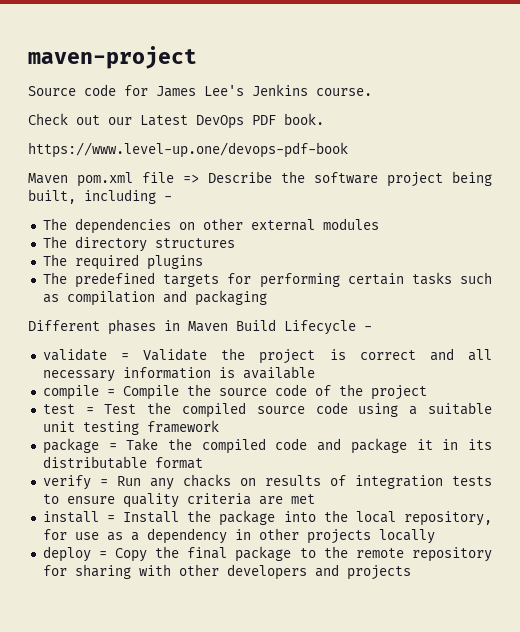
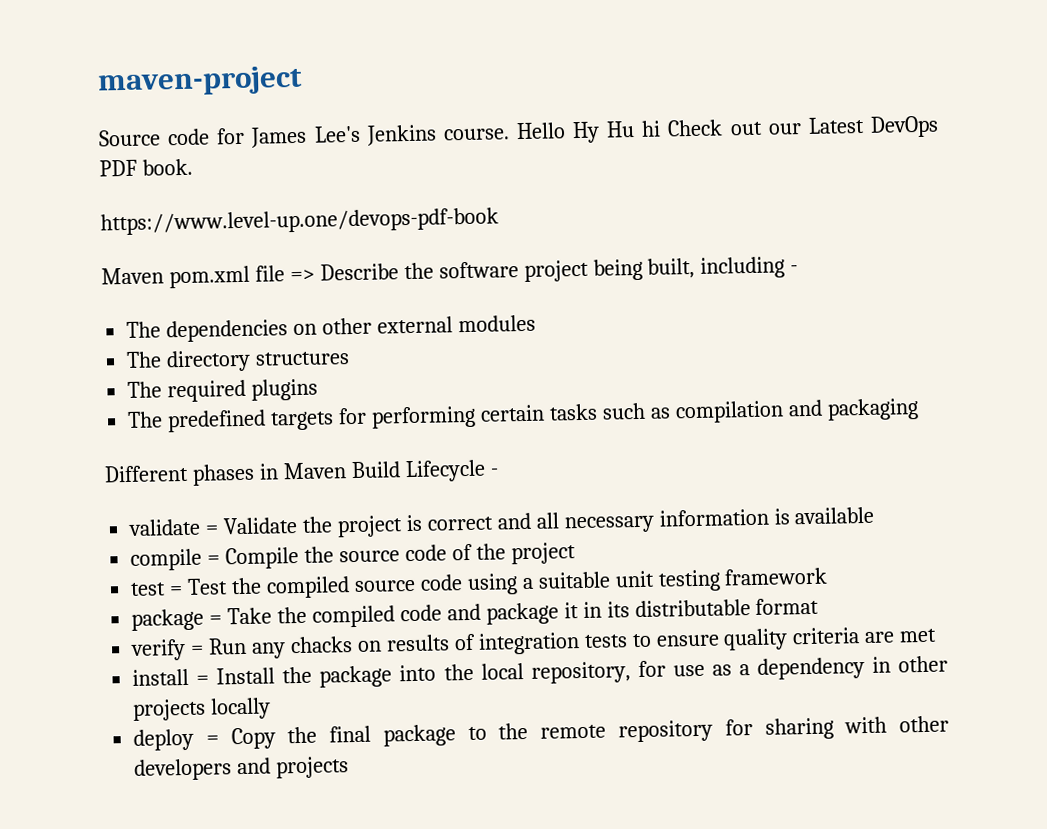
- Source code for James Lee's Jenkins course.
- Check out our Latest DevOps PDF book.
+ Source code for James Lee's Jenkins course. Hello Hy Hu hi Check out our Latest DevOps PDF book.

